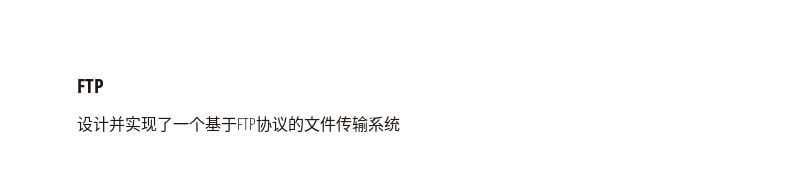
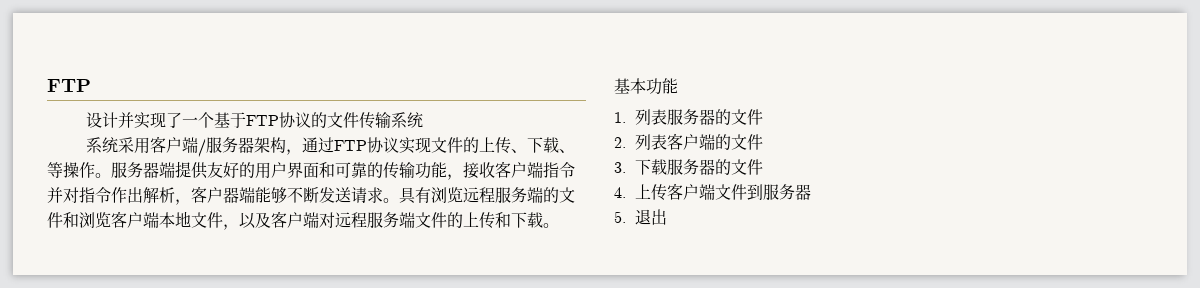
+ 系统采用客户端/服务器架构，通过FTP协议实现文件的上传、下载、等操作。服务器端提供友好的用户界面和可靠的传输功能，接收客户端指令并对指令作出解析，客户器端能够不断发送请求。具有浏览远程服务端的文件和浏览客户端本地文件，以及客户端对远程服务端文件的上传和下载。
+ 基本功能
+ 1.列表服务器的文件
+ 2.列表客户端的文件
+ 3.下载服务器的文件
+ 4.上传客户端文件到服务器
+ 5.退出

